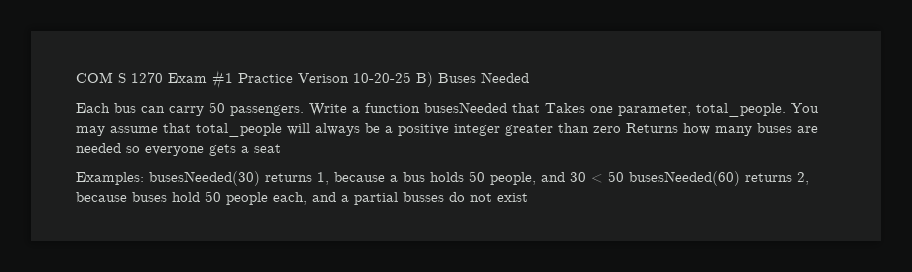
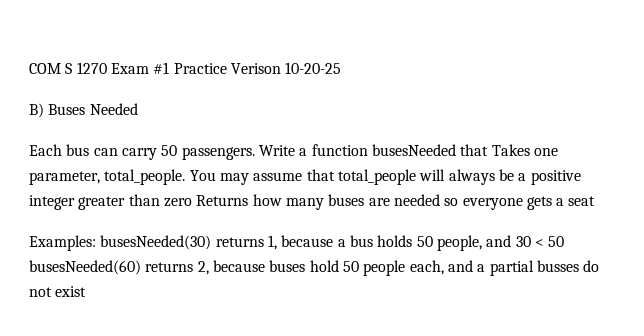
- COM S 1270 Exam #1 Practice Verison 10-20-25 B) Buses Needed
+ COM S 1270 Exam #1 Practice Verison 10-20-25
+ B) Buses Needed

